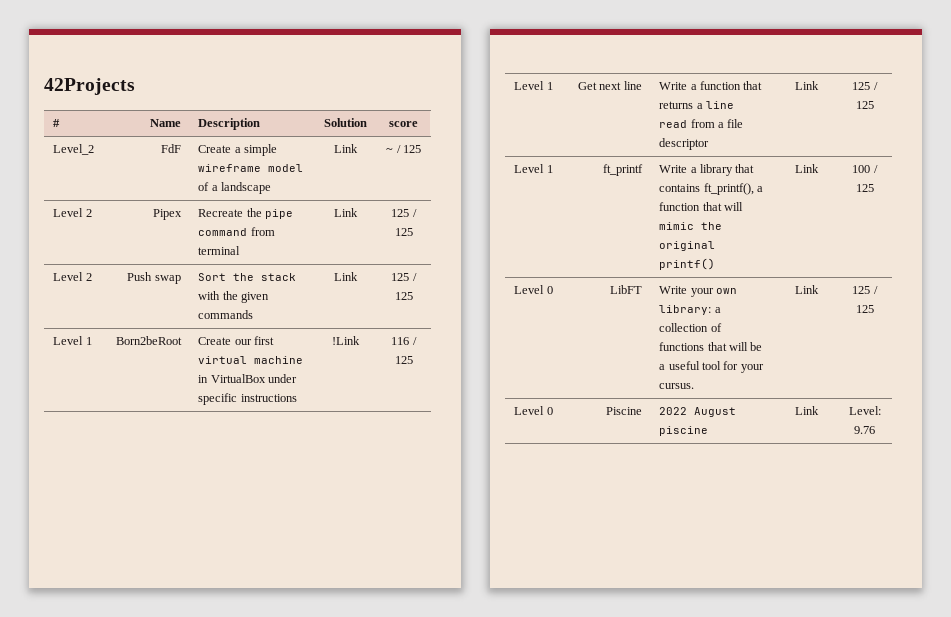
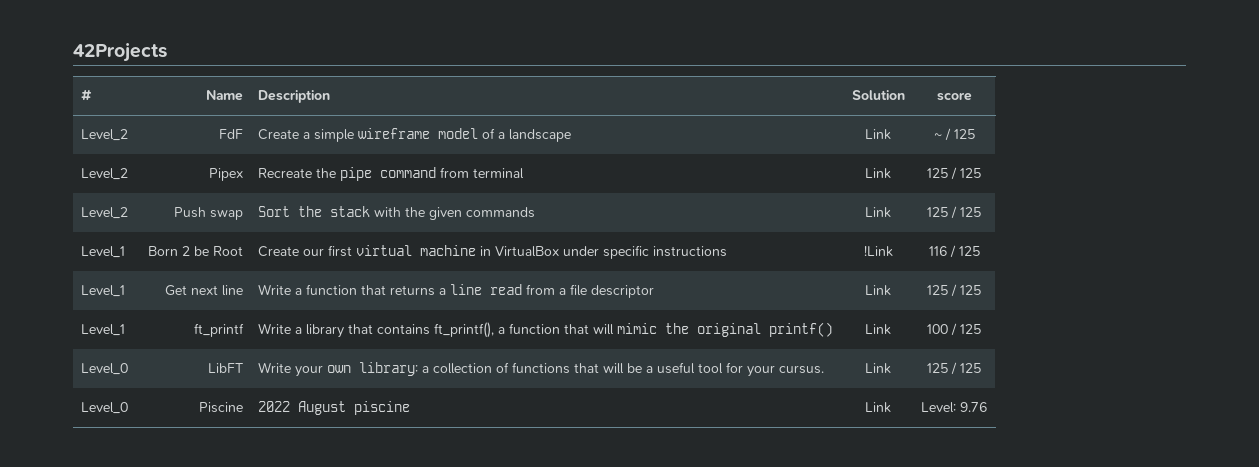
- Level 2 | Pipex | Recreate the pipe command from terminal | Link | 125 / 125
+ Level_2 | Pipex | Recreate the pipe command from terminal | Link | 125 / 125
- Level 2 | Push swap | Sort the stack with the given commands | Link | 125 / 125
+ Level_2 | Push swap | Sort the stack with the given commands | Link | 125 / 125
- Level 1 | Born2beRoot | Create our first virtual machine in VirtualBox under specific instructions | !Link | 116 / 125
+ Level_1 | Born 2 be Root | Create our first virtual machine in VirtualBox under specific instructions | !Link | 116 / 125
- Level 1 | Get next line | Write a function that returns a line read from a file descriptor | Link | 125 / 125
+ Level_1 | Get next line | Write a function that returns a line read from a file descriptor | Link | 125 / 125
- Level 1 | ft_printf | Write a library that contains ft_printf(), a function that will mimic the original printf() | Link | 100 / 125
+ Level_1 | ft_printf | Write a library that contains ft_printf(), a function that will mimic the original printf() | Link | 100 / 125
- Level 0 | LibFT | Write your own library: a collection of functions that will be a useful tool for your cursus. | Link | 125 / 125
+ Level_0 | LibFT | Write your own library: a collection of functions that will be a useful tool for your cursus. | Link | 125 / 125
- Level 0 | Piscine | 2022 August piscine | Link | Level: 9.76
+ Level_0 | Piscine | 2022 August piscine | Link | Level: 9.76

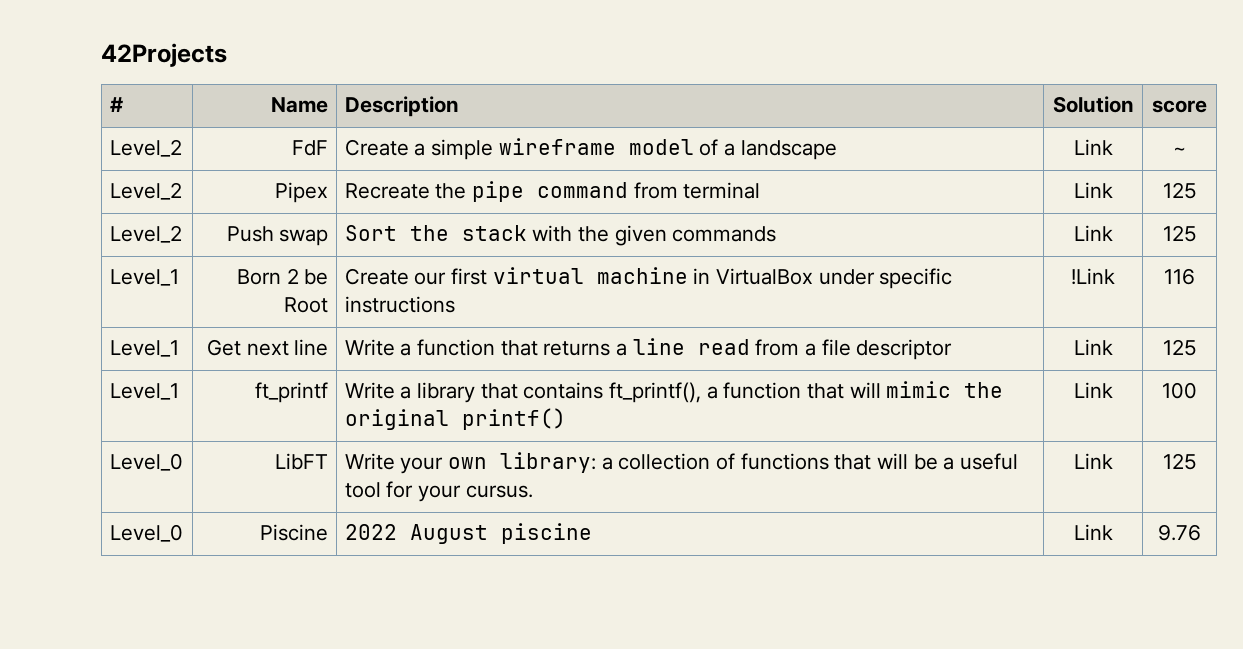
- Level_2 | FdF | Create a simple wireframe model of a landscape | Link | ~ / 125
+ Level_2 | FdF | Create a simple wireframe model of a landscape | Link | ~
- Level_2 | Pipex | Recreate the pipe command from terminal | Link | 125 / 125
+ Level_2 | Pipex | Recreate the pipe command from terminal | Link | 125
- Level_2 | Push swap | Sort the stack with the given commands | Link | 125 / 125
+ Level_2 | Push swap | Sort the stack with the given commands | Link | 125
- Level_1 | Born 2 be Root | Create our first virtual machine in VirtualBox under specific instructions | !Link | 116 / 125
+ Level_1 | Born 2 be Root | Create our first virtual machine in VirtualBox under specific instructions | !Link | 116
- Level_1 | Get next line | Write a function that returns a line read from a file descriptor | Link | 125 / 125
+ Level_1 | Get next line | Write a function that returns a line read from a file descriptor | Link | 125
- Level_1 | ft_printf | Write a library that contains ft_printf(), a function that will mimic the original printf() | Link | 100 / 125
+ Level_1 | ft_printf | Write a library that contains ft_printf(), a function that will mimic the original printf() | Link | 100
- Level_0 | LibFT | Write your own library: a collection of functions that will be a useful tool for your cursus. | Link | 125 / 125
+ Level_0 | LibFT | Write your own library: a collection of functions that will be a useful tool for your cursus. | Link | 125
- Level_0 | Piscine | 2022 August piscine | Link | Level: 9.76
+ Level_0 | Piscine | 2022 August piscine | Link | 9.76

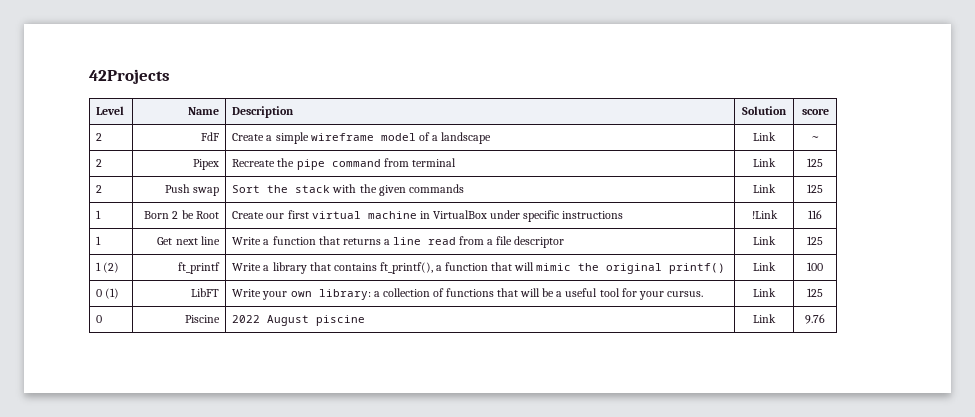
- # | Name | Description | Solution | score
+ Level | Name | Description | Solution | score
- Level_2 | FdF | Create a simple wireframe model of a landscape | Link | ~
+ 2 | FdF | Create a simple wireframe model of a landscape | Link | ~
- Level_2 | Pipex | Recreate the pipe command from terminal | Link | 125
+ 2 | Pipex | Recreate the pipe command from terminal | Link | 125
- Level_2 | Push swap | Sort the stack with the given commands | Link | 125
+ 2 | Push swap | Sort the stack with the given commands | Link | 125
- Level_1 | Born 2 be Root | Create our first virtual machine in VirtualBox under specific instructions | !Link | 116
+ 1 | Born 2 be Root | Create our first virtual machine in VirtualBox under specific instructions | !Link | 116
- Level_1 | Get next line | Write a function that returns a line read from a file descriptor | Link | 125
+ 1 | Get next line | Write a function that returns a line read from a file descriptor | Link | 125
- Level_1 | ft_printf | Write a library that contains ft_printf(), a function that will mimic the original printf() | Link | 100
+ 1 (2) | ft_printf | Write a library that contains ft_printf(), a function that will mimic the original printf() | Link | 100
- Level_0 | LibFT | Write your own library: a collection of functions that will be a useful tool for your cursus. | Link | 125
+ 0 (1) | LibFT | Write your own library: a collection of functions that will be a useful tool for your cursus. | Link | 125
- Level_0 | Piscine | 2022 August piscine | Link | 9.76
+ 0 | Piscine | 2022 August piscine | Link | 9.76

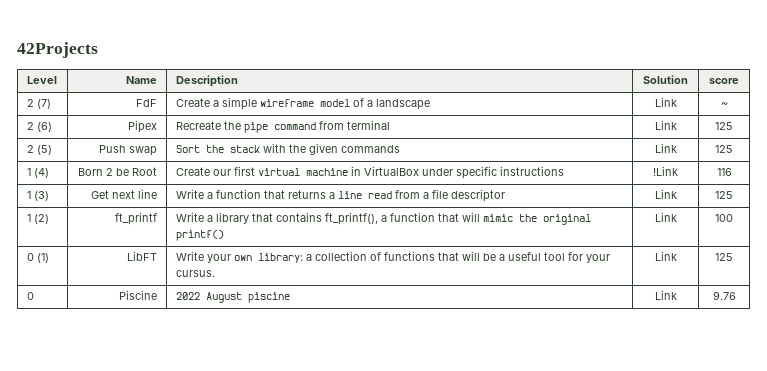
- 2 | FdF | Create a simple wireframe model of a landscape | Link | ~
+ 2 (7) | FdF | Create a simple wireframe model of a landscape | Link | ~
- 2 | Pipex | Recreate the pipe command from terminal | Link | 125
+ 2 (6) | Pipex | Recreate the pipe command from terminal | Link | 125
- 2 | Push swap | Sort the stack with the given commands | Link | 125
+ 2 (5) | Push swap | Sort the stack with the given commands | Link | 125
- 1 | Born 2 be Root | Create our first virtual machine in VirtualBox under specific instructions | !Link | 116
+ 1 (4) | Born 2 be Root | Create our first virtual machine in VirtualBox under specific instructions | !Link | 116
- 1 | Get next line | Write a function that returns a line read from a file descriptor | Link | 125
+ 1 (3) | Get next line | Write a function that returns a line read from a file descriptor | Link | 125

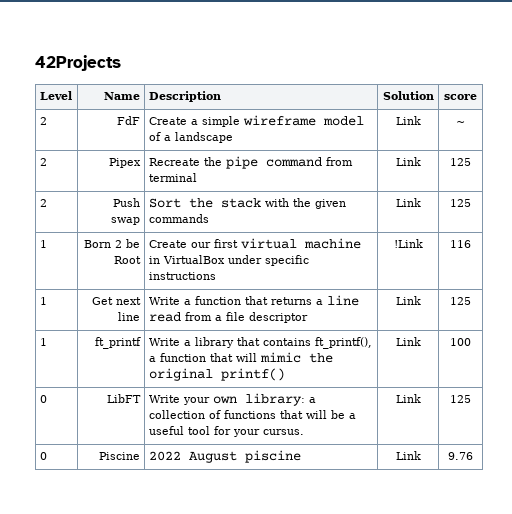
- 2 (7) | FdF | Create a simple wireframe model of a landscape | Link | ~
+ 2 | FdF | Create a simple wireframe model of a landscape | Link | ~
- 2 (6) | Pipex | Recreate the pipe command from terminal | Link | 125
+ 2 | Pipex | Recreate the pipe command from terminal | Link | 125
- 2 (5) | Push swap | Sort the stack with the given commands | Link | 125
+ 2 | Push swap | Sort the stack with the given commands | Link | 125
- 1 (4) | Born 2 be Root | Create our first virtual machine in VirtualBox under specific instructions | !Link | 116
+ 1 | Born 2 be Root | Create our first virtual machine in VirtualBox under specific instructions | !Link | 116
- 1 (3) | Get next line | Write a function that returns a line read from a file descriptor | Link | 125
+ 1 | Get next line | Write a function that returns a line read from a file descriptor | Link | 125
- 1 (2) | ft_printf | Write a library that contains ft_printf(), a function that will mimic the original printf() | Link | 100
+ 1 | ft_printf | Write a library that contains ft_printf(), a function that will mimic the original printf() | Link | 100
- 0 (1) | LibFT | Write your own library: a collection of functions that will be a useful tool for your cursus. | Link | 125
+ 0 | LibFT | Write your own library: a collection of functions that will be a useful tool for your cursus. | Link | 125

